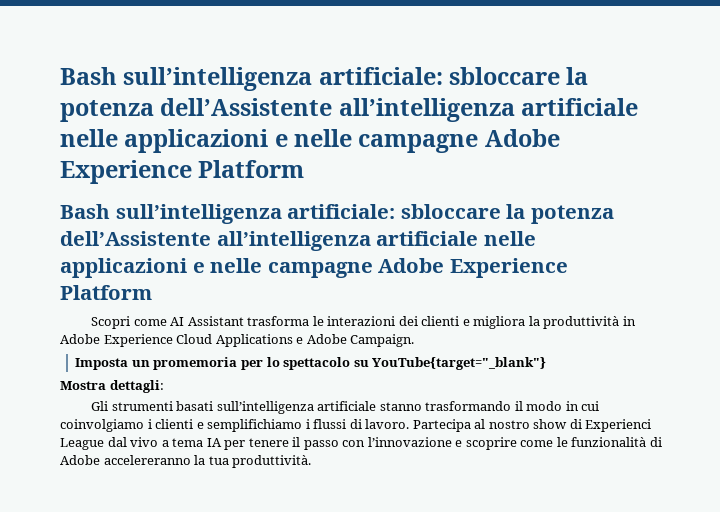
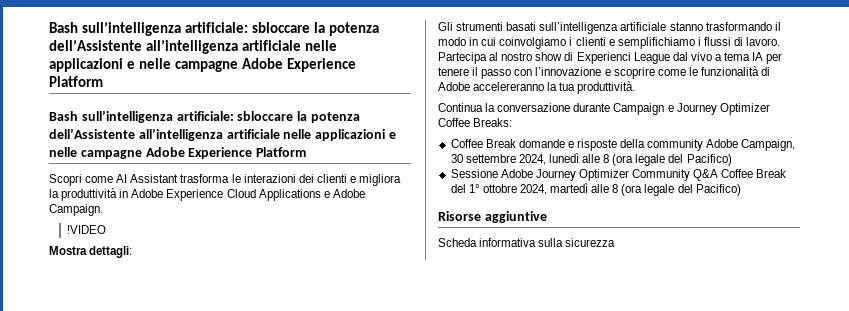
- Imposta un promemoria per lo spettacolo su YouTube{target="_blank"}
+ !VIDEO
+ Continua la conversazione durante Campaign e Journey Optimizer Coffee Breaks:
+ Coffee Break domande e risposte della community Adobe Campaign, 30 settembre 2024, lunedì alle 8 (ora legale del Pacifico)
+ Sessione Adobe Journey Optimizer Community Q&A Coffee Break del 1° ottobre 2024, martedì alle 8 (ora legale del Pacifico)
+ Risorse aggiuntive
+ Scheda informativa sulla sicurezza

